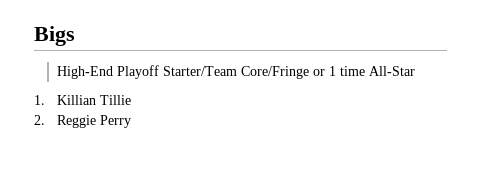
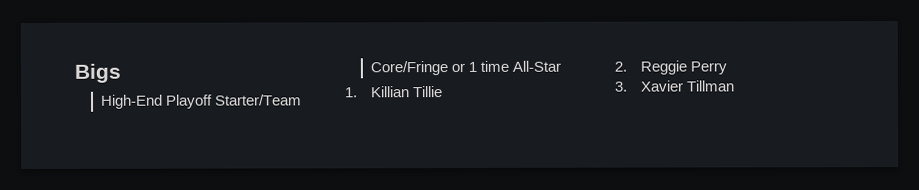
+ 3. Xavier Tillman

